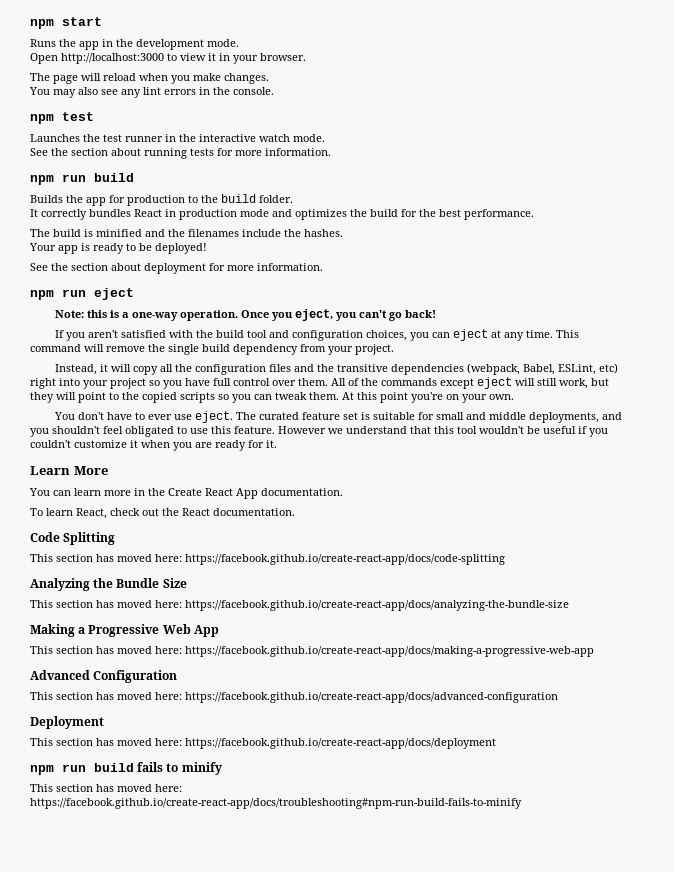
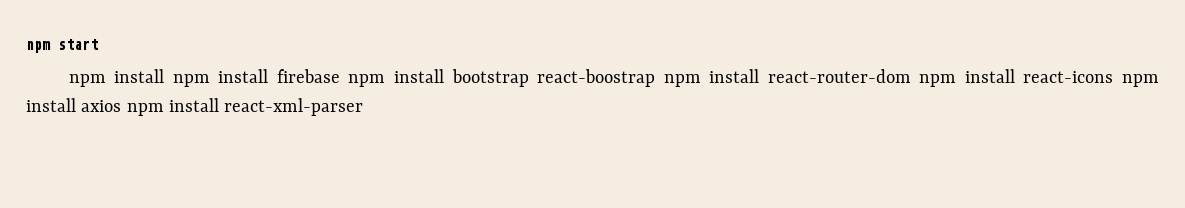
- Runs the app in the development mode.
- Open http://localhost:3000 to view it in your browser.
- The page will reload when you make changes.
- You may also see any lint errors in the console.
- npm test
- Launches the test runner in the interactive watch mode.
- See the section about running tests for more information.
- npm run build
- Builds the app for production to the build folder.
- It correctly bundles React in production mode and optimizes the build for the best performance.
- The build is minified and the filenames include the hashes.
- Your app is ready to be deployed!
- See the section about deployment for more information.
- npm run eject
- Note: this is a one-way operation. Once you eject, you can't go back!
- If you aren't satisfied with the build tool and configuration choices, you can eject at any time. This command will remove the single build dependency from your project.
- Instead, it will copy all the configuration files and the transitive dependencies (webpack, Babel, ESLint, etc) right into your project so you have full control over them. All of the commands except eject will still work, but they will point to the copied scripts so you can tweak them. At this point you're on your own.
- You don't have to ever use eject. The curated feature set is suitable for small and middle deployments, and you shouldn't feel obligated to use this feature. However we understand that this tool wouldn't be useful if you couldn't customize it when you are ready for it.
- Learn More
- You can learn more in the Create React App documentation.
- To learn React, check out the React documentation.
- Code Splitting
- This section has moved here: https://facebook.github.io/create-react-app/docs/code-splitting
- Analyzing the Bundle Size
- This section has moved here: https://facebook.github.io/create-react-app/docs/analyzing-the-bundle-size
- Making a Progressive Web App
- This section has moved here: https://facebook.github.io/create-react-app/docs/making-a-progressive-web-app
- Advanced Configuration
- This section has moved here: https://facebook.github.io/create-react-app/docs/advanced-configuration
- Deployment
- This section has moved here: https://facebook.github.io/create-react-app/docs/deployment
- npm run build fails to minify
- This section has moved here: https://facebook.github.io/create-react-app/docs/troubleshooting#npm-run-build-fails-to-minify
+ npm install npm install firebase npm install bootstrap react-boostrap npm install react-router-dom npm install react-icons npm install axios npm install react-xml-parser

